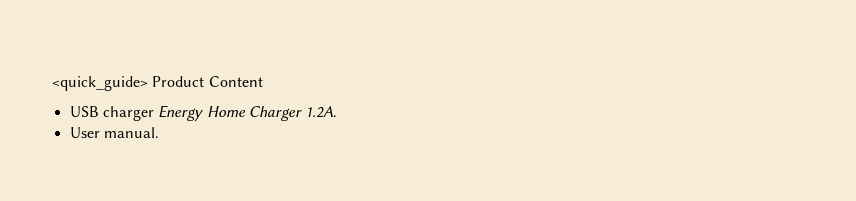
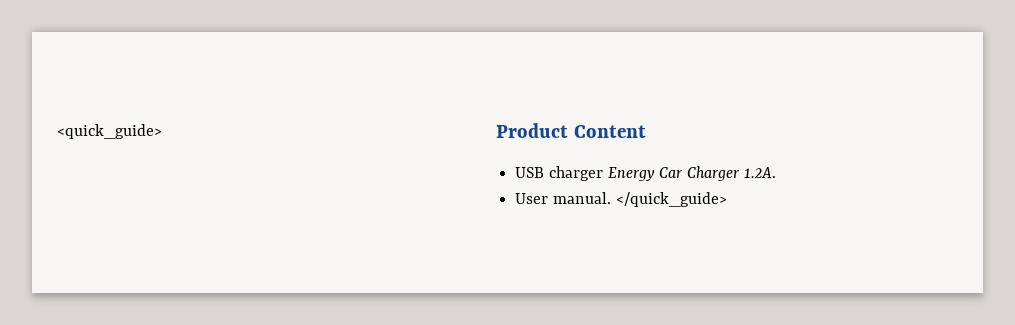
- <quick_guide> Product Content
+ <quick_guide>
+ Product Content
- USB charger Energy Home Charger 1.2A.
+ USB charger Energy Car Charger 1.2A.
+ </quick_guide>

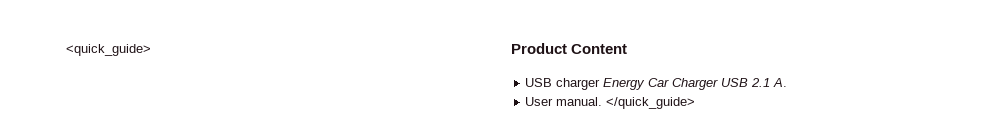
- USB charger Energy Car Charger 1.2A.
+ USB charger Energy Car Charger USB 2.1 A.

